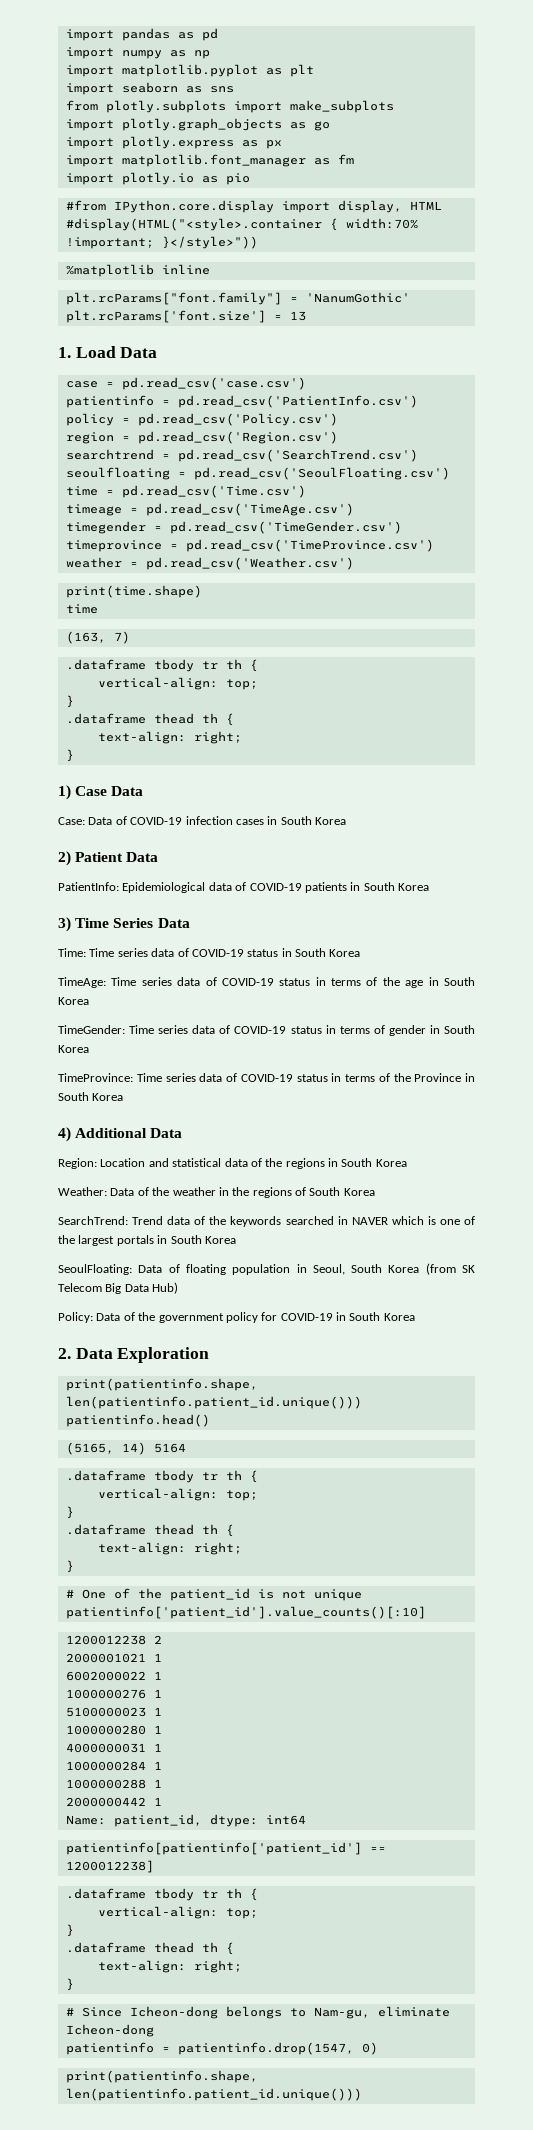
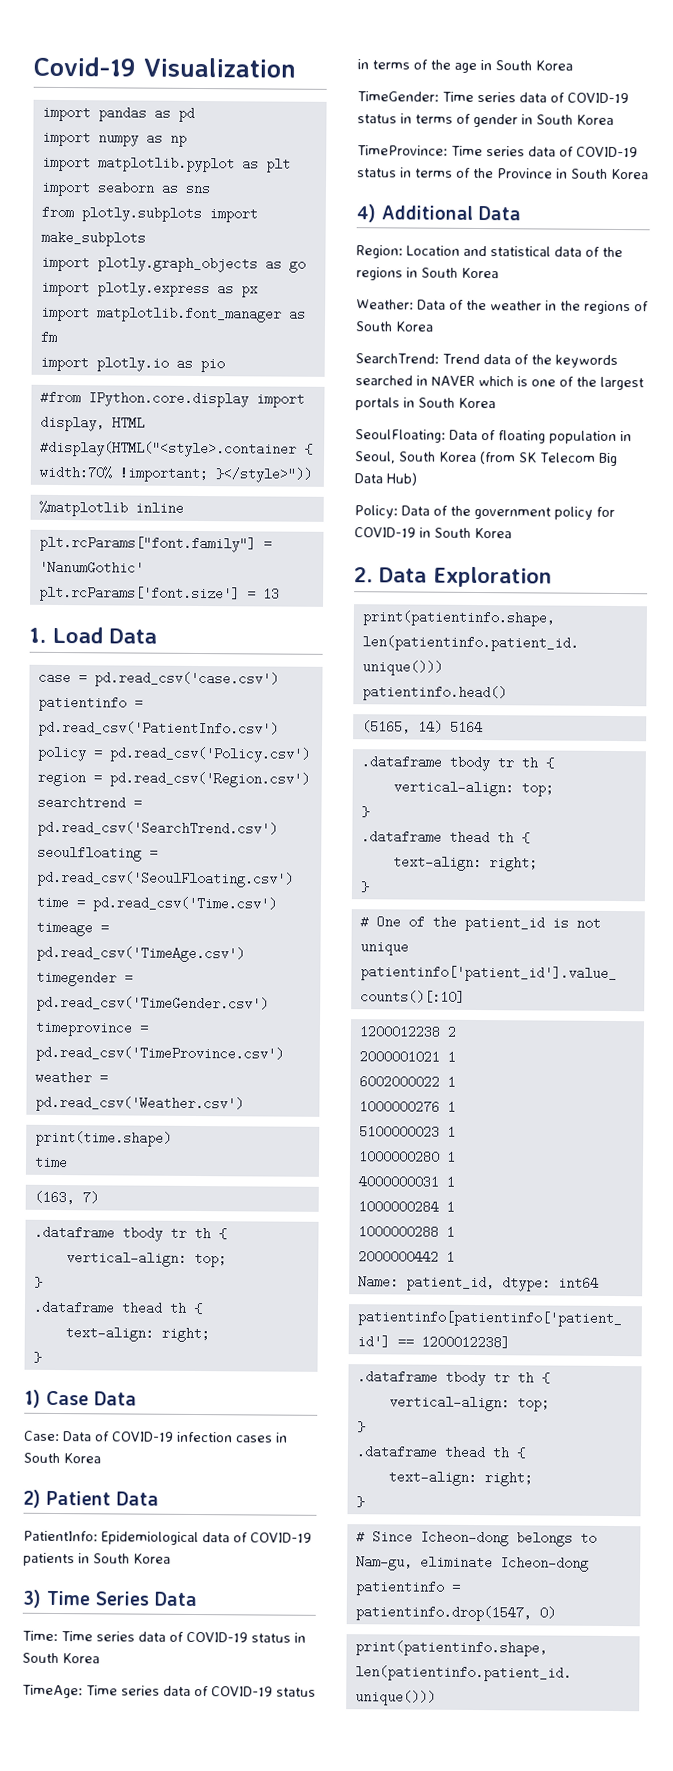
+ Covid-19 Visualization

